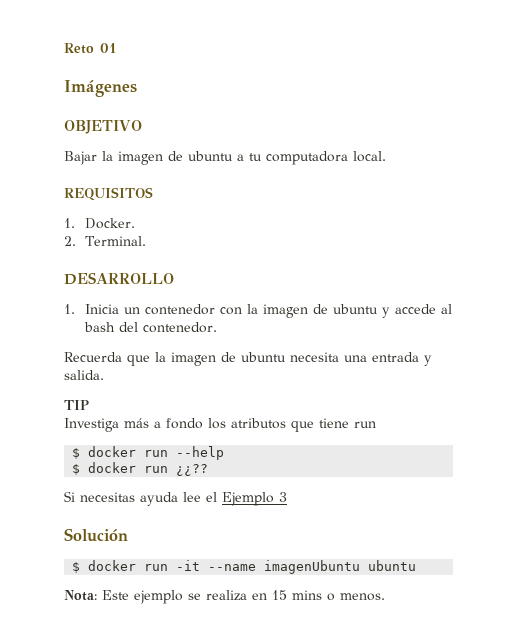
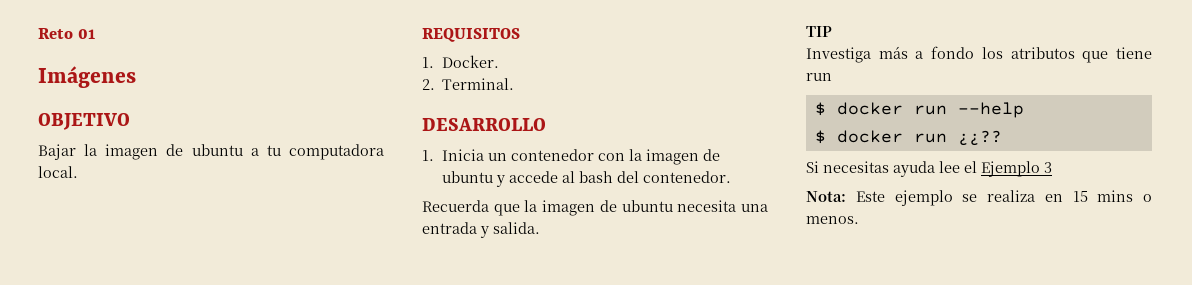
- Solución
- $ docker run -it --name imagenUbuntu ubuntu

